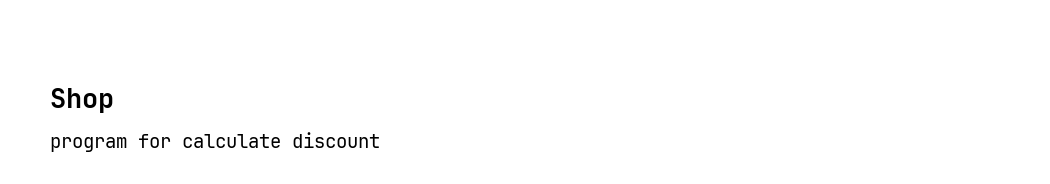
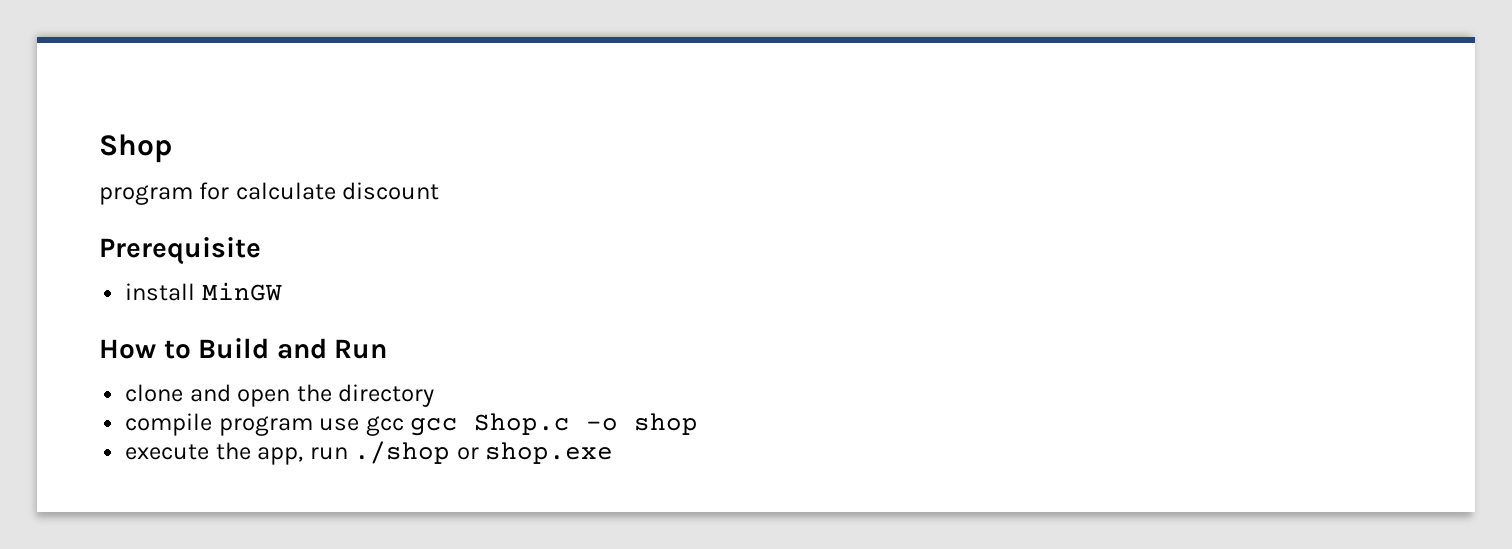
+ Prerequisite
+ install MinGW
+ How to Build and Run
+ clone and open the directory
+ compile program use gcc gcc Shop.c -o shop
+ execute the app, run ./shop or shop.exe

